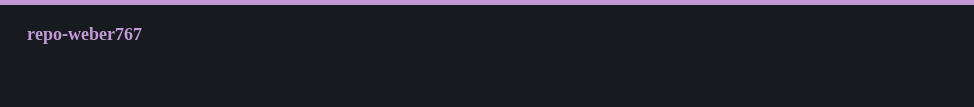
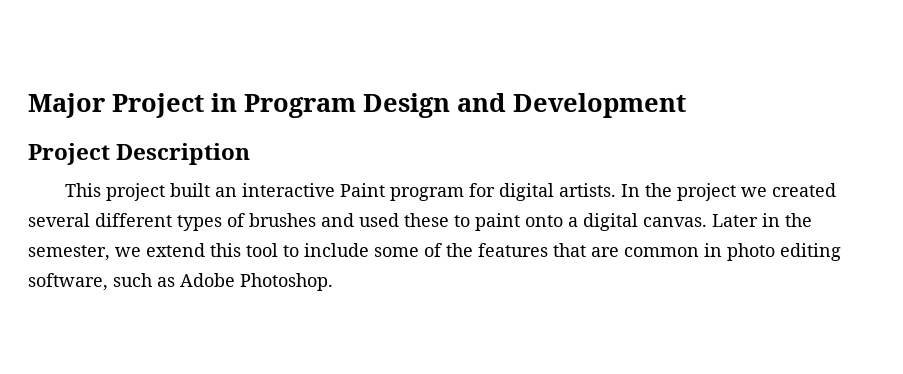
- repo-weber767
+ Major Project in Program Design and Development
+ Project Description
+ This project built an interactive Paint program for digital artists. In the project we created several different types of brushes and used these to paint onto a digital canvas. Later in the semester, we extend this tool to include some of the features that are common in photo editing software, such as Adobe Photoshop.

